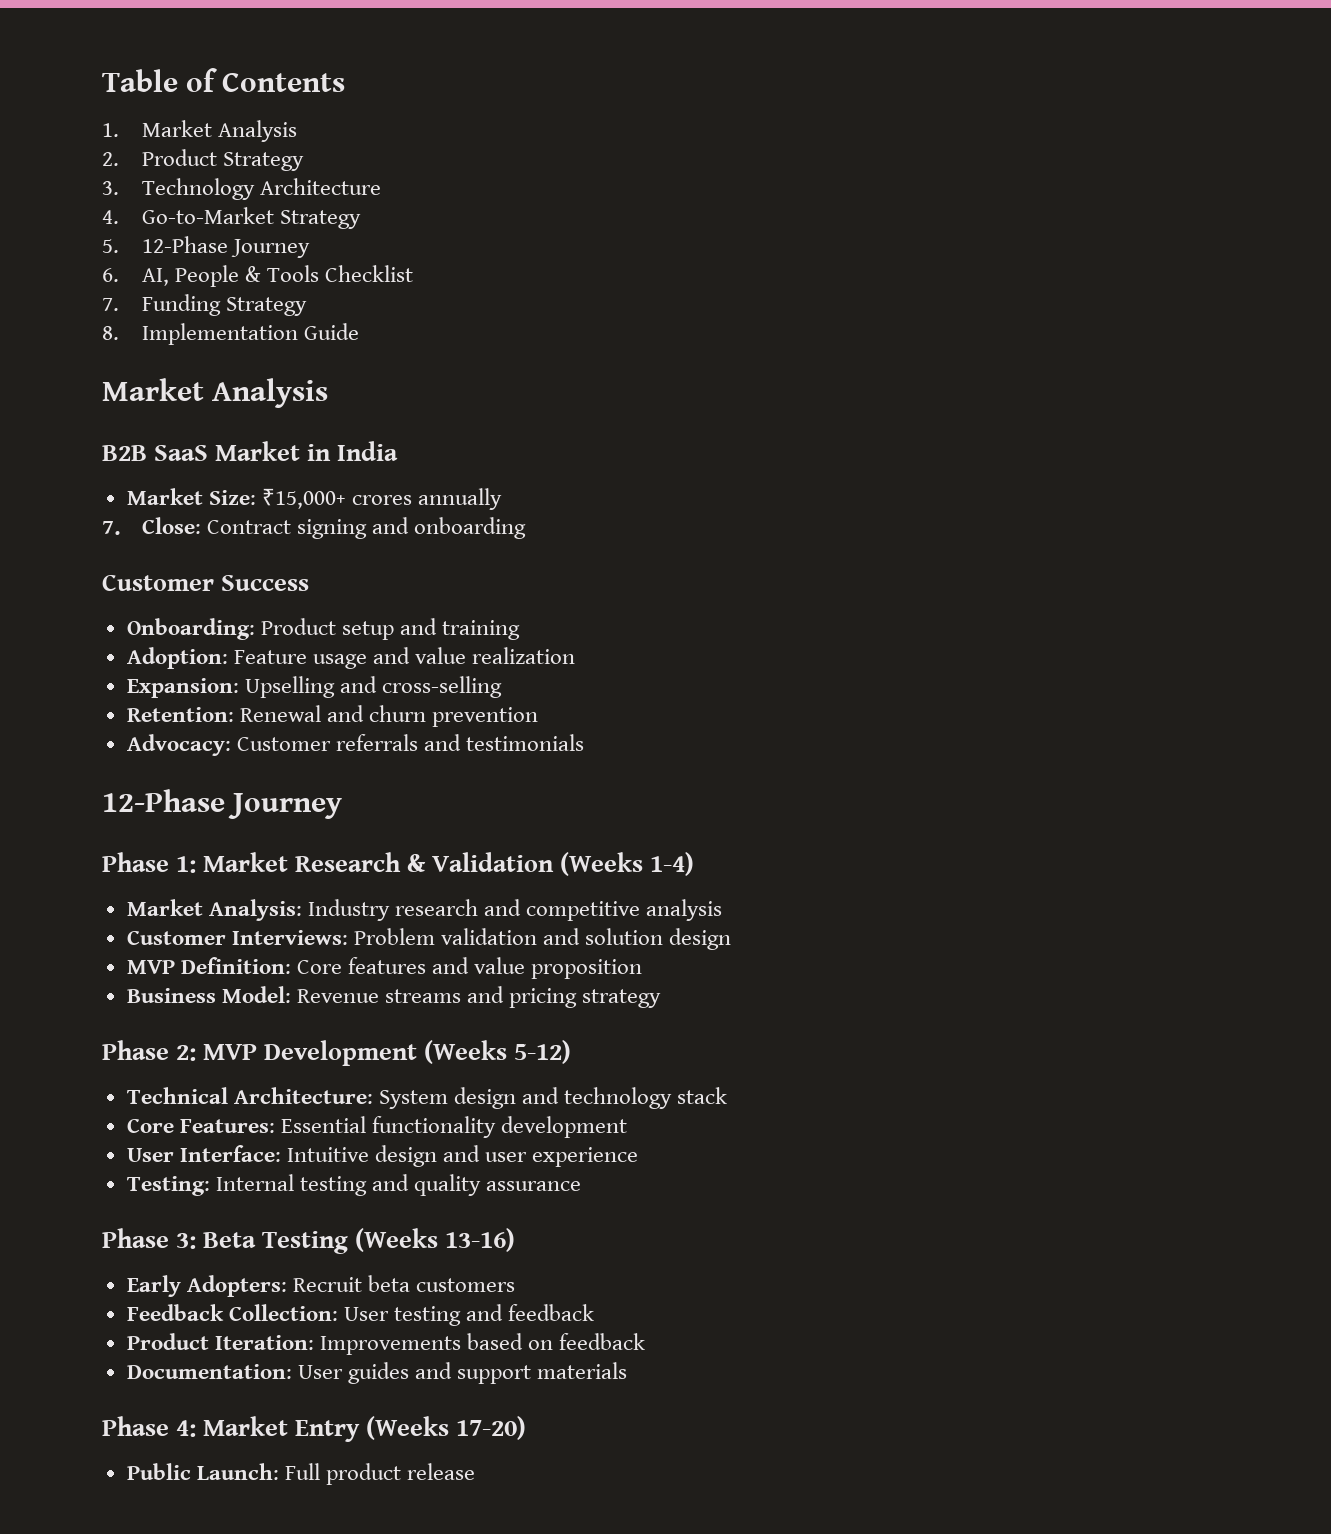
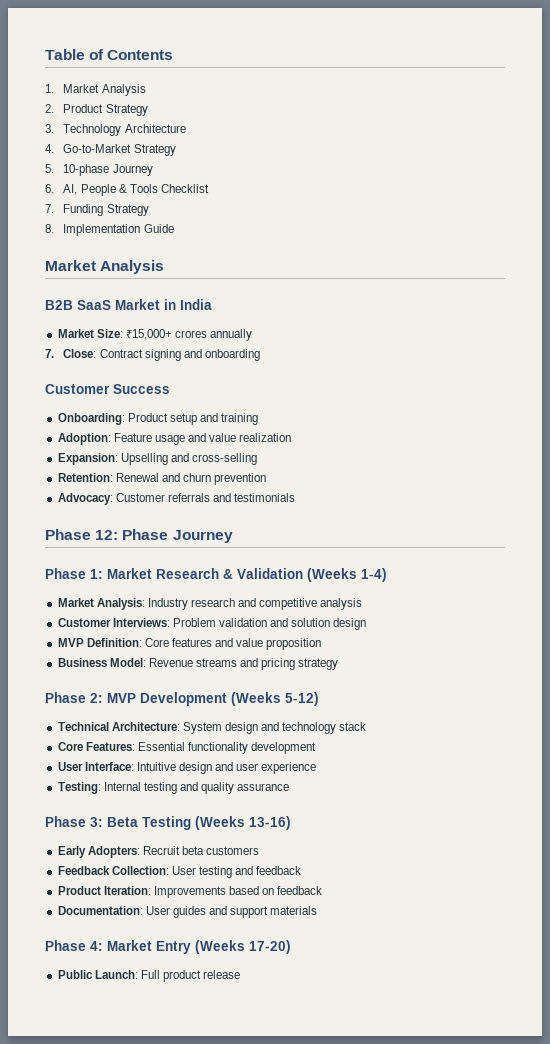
- 5. 12-Phase Journey
+ 5. 10-phase Journey
  Advocacy: Customer referrals and testimonials
- 12-Phase Journey
+ Phase 12: Phase Journey

